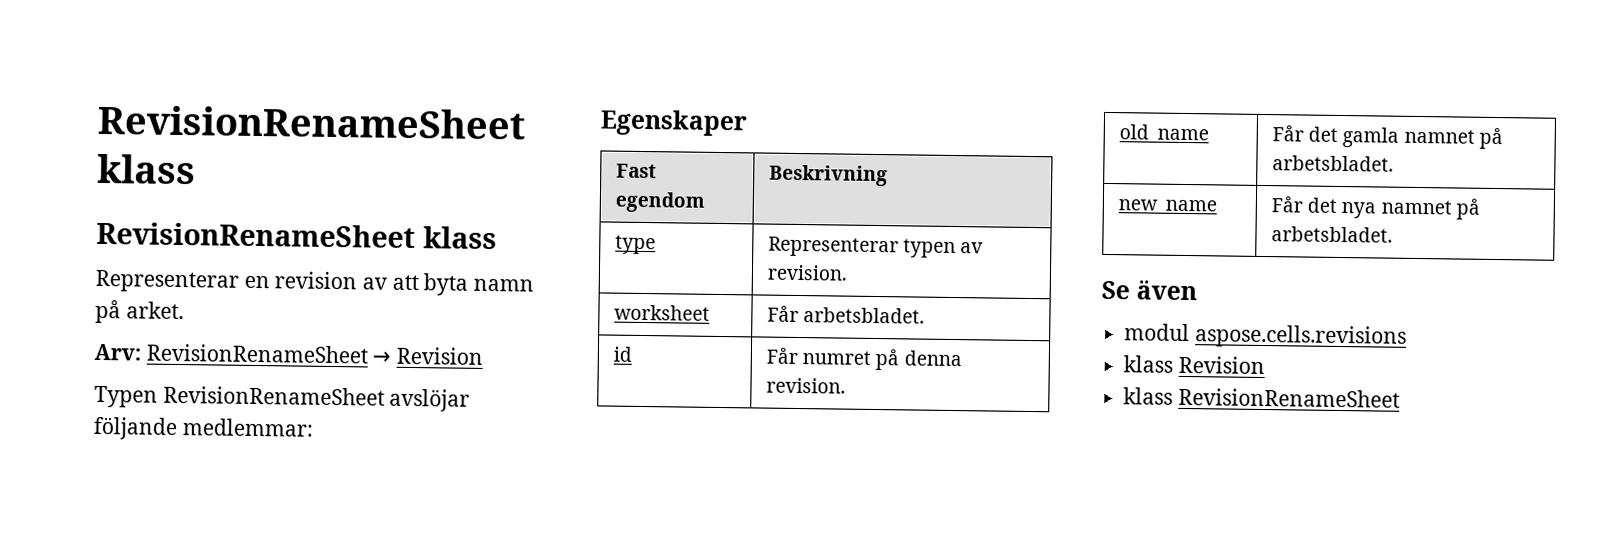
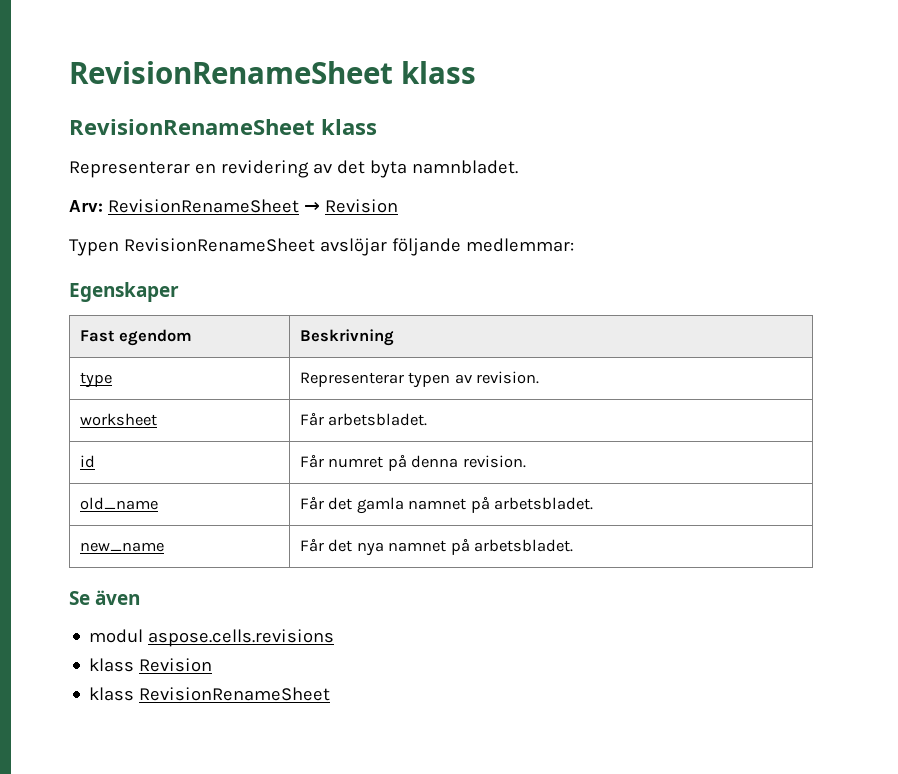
- Representerar en revision av att byta namn på arket.
+ Representerar en revidering av det byta namnbladet.

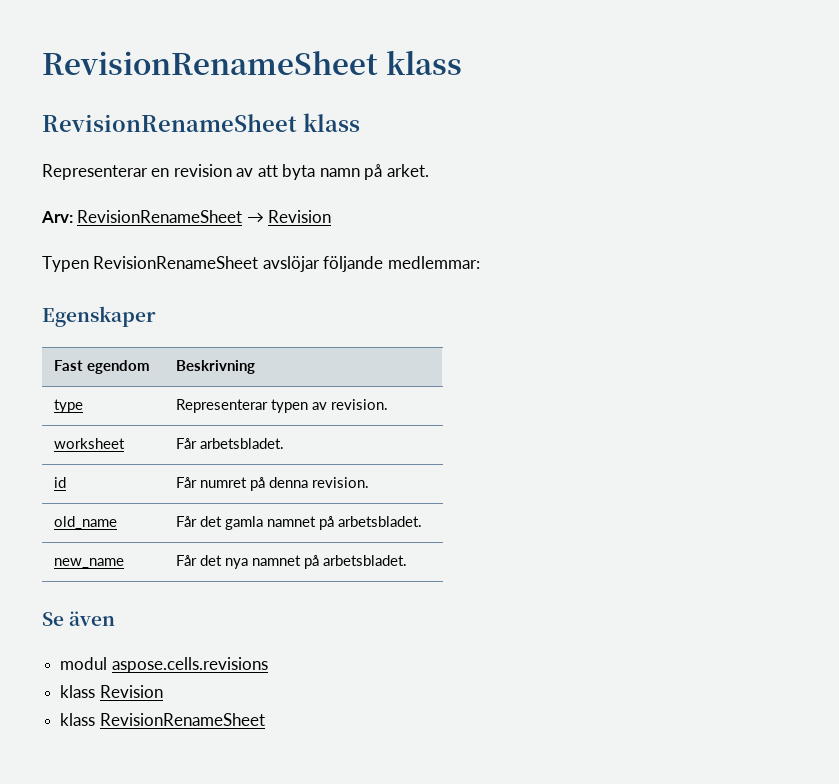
- Representerar en revidering av det byta namnbladet.
+ Representerar en revision av att byta namn på arket.

